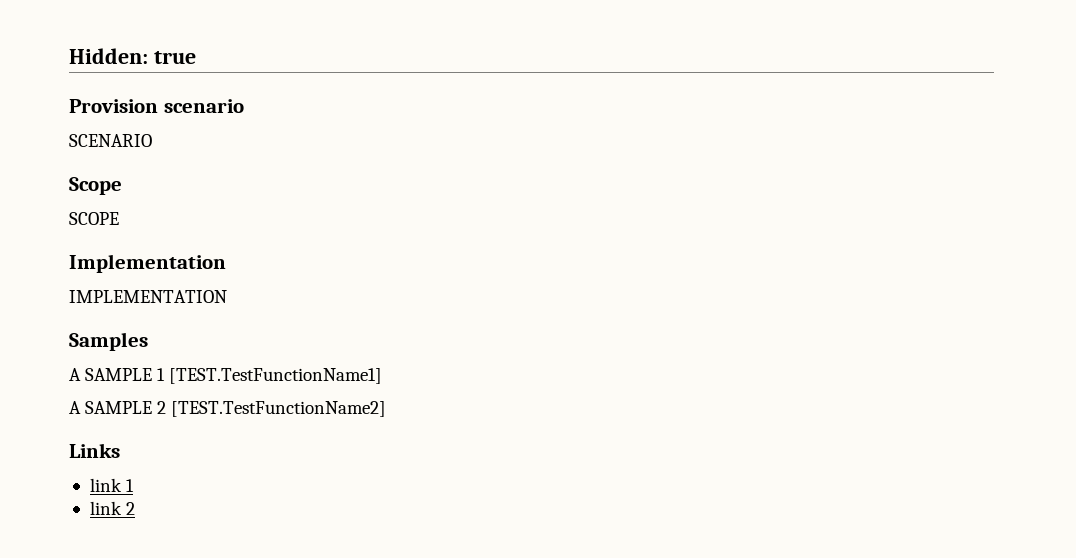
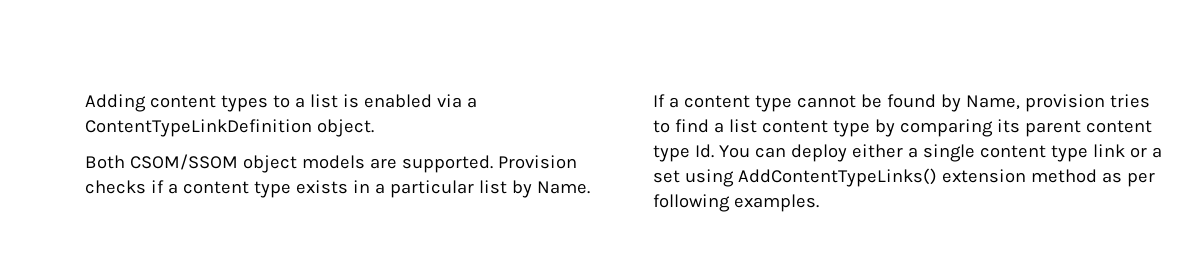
- Hidden: true
- Provision scenario
- SCENARIO
- Scope
- SCOPE
- Implementation
- IMPLEMENTATION
- Samples
- A SAMPLE 1 [TEST.TestFunctionName1]
- A SAMPLE 2 [TEST.TestFunctionName2]
- Links
- link 1
- link 2
+ Adding content types to a list is enabled via a ContentTypeLinkDefinition object.
+ Both CSOM/SSOM object models are supported. Provision checks if a content type exists in a particular list by Name. If a content type cannot be found by Name, provision tries to find a list content type by comparing its parent content type Id. You can deploy either a single content type link or a set using AddContentTypeLinks() extension method as per following examples.

